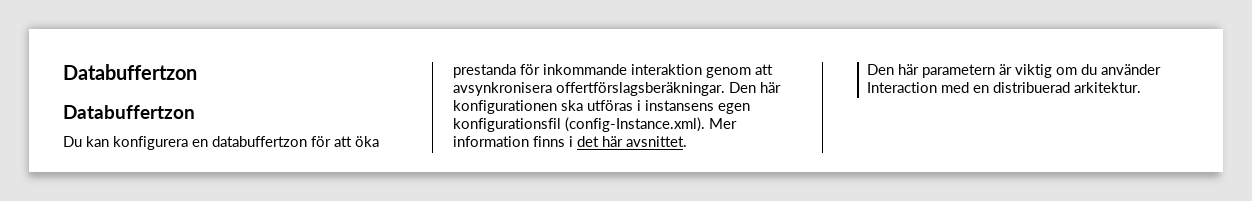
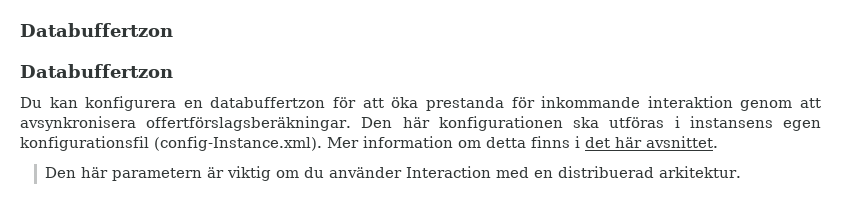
- Den här konfigurationen ska utföras i instansens egen konfigurationsfil (config-Instance.xml). Mer information finns i det här avsnittet.
+ Den här konfigurationen ska utföras i instansens egen konfigurationsfil (config-Instance.xml). Mer information om detta finns i det här avsnittet.

